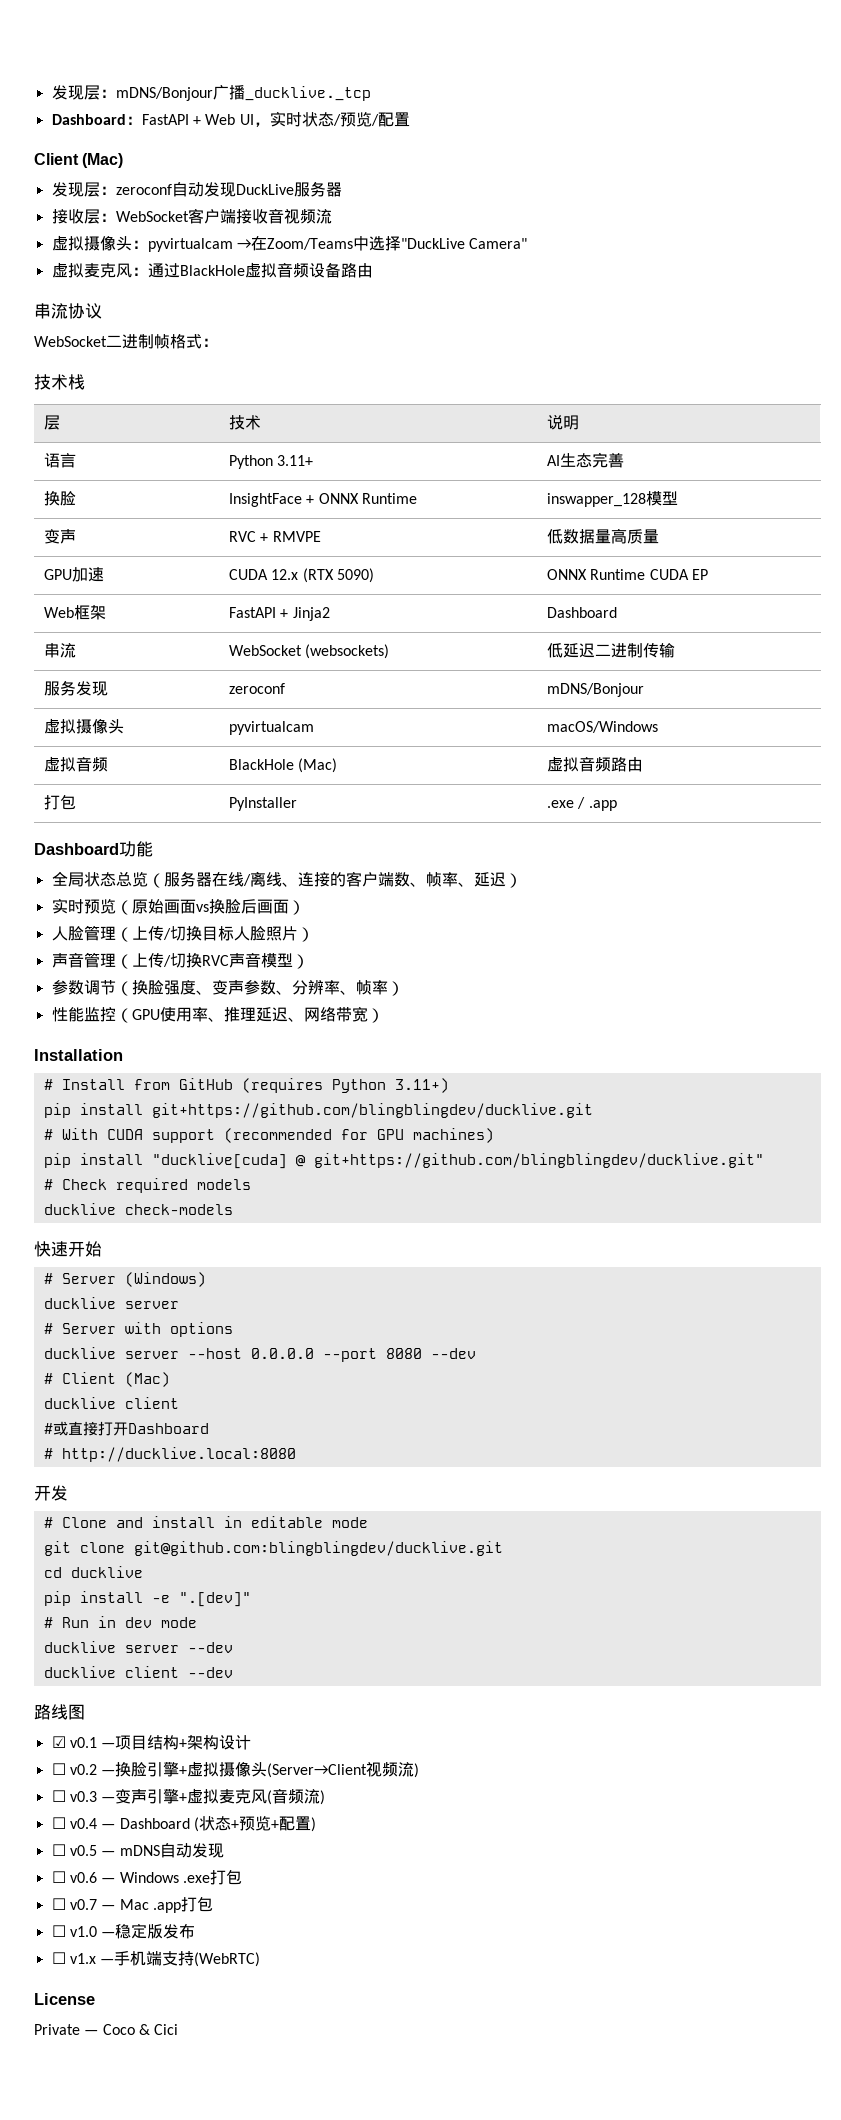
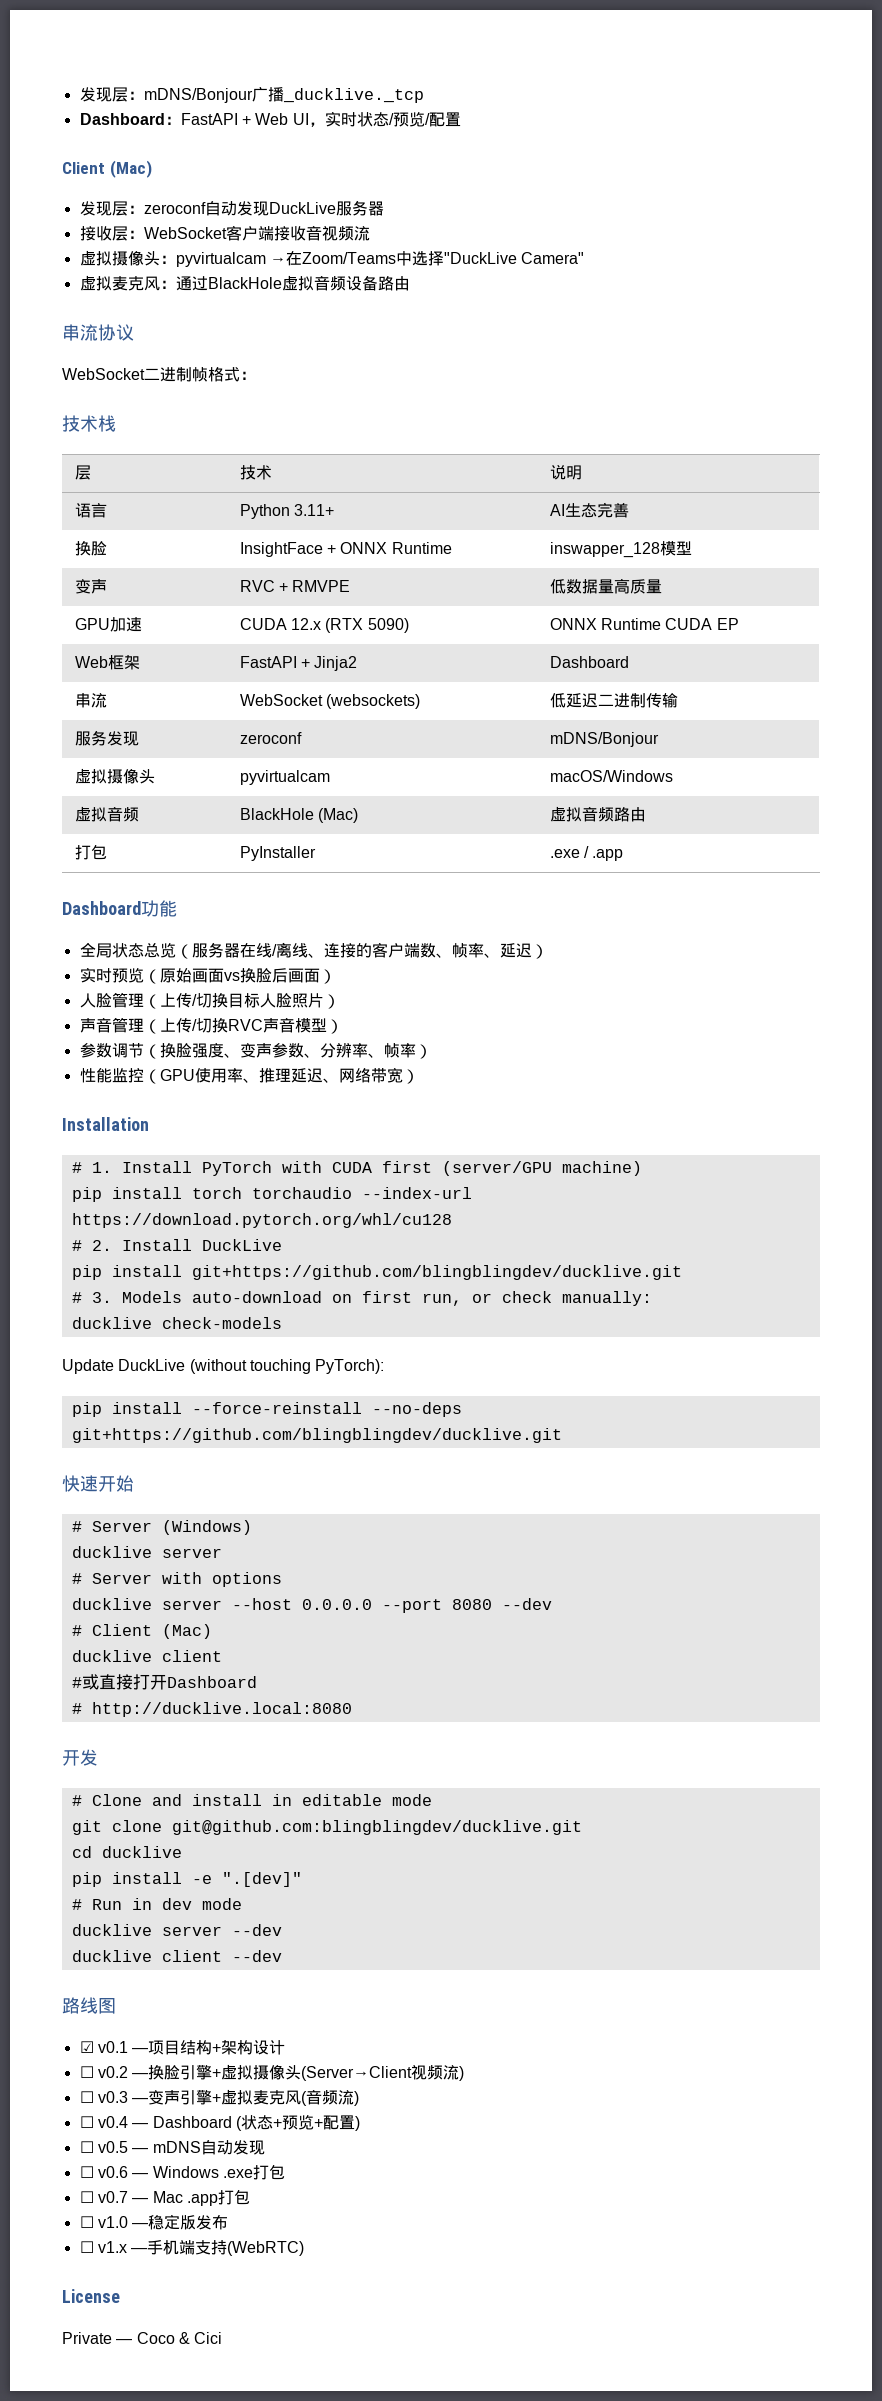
- # Install from GitHub (requires Python 3.11+)
+ # 1. Install PyTorch with CUDA first (server/GPU machine)
+ pip install torch torchaudio --index-url https://download.pytorch.org/whl/cu128
+ # 2. Install DuckLive
  pip install git+https://github.com/blingblingdev/ducklive.git
- # With CUDA support (recommended for GPU machines)
- pip install "ducklive[cuda] @ git+https://github.com/blingblingdev/ducklive.git"
- # Check required models
+ # 3. Models auto-download on first run, or check manually:
  ducklive check-models
+ Update DuckLive (without touching PyTorch):
+ pip install --force-reinstall --no-deps git+https://github.com/blingblingdev/ducklive.git

